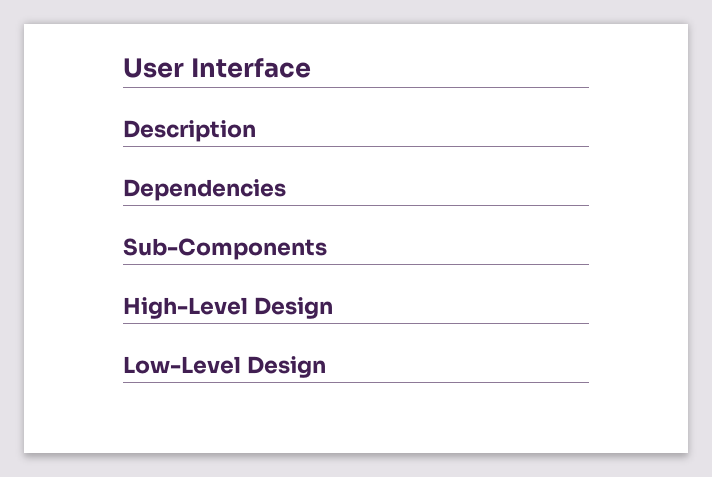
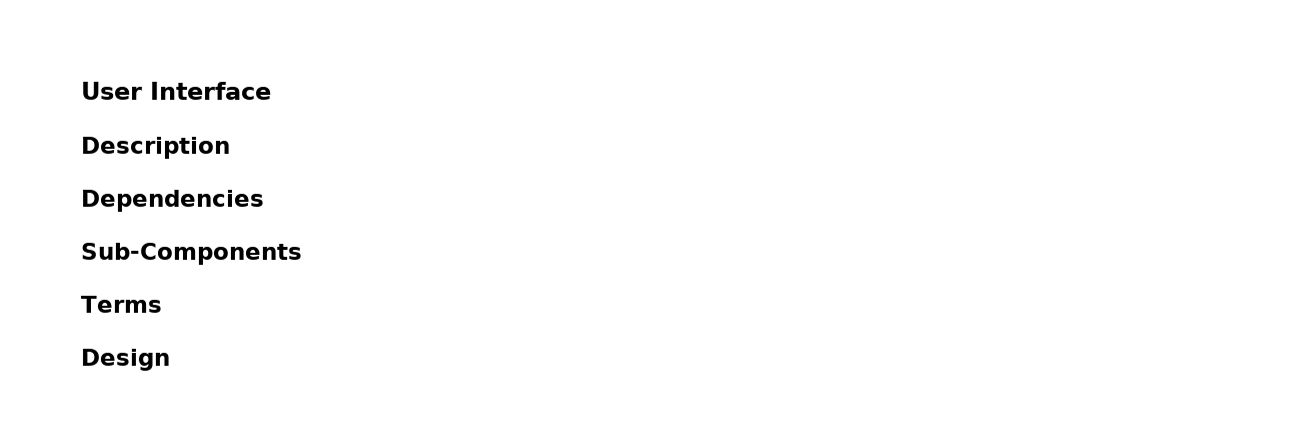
- High-Level Design
- Low-Level Design
+ Terms
+ Design

